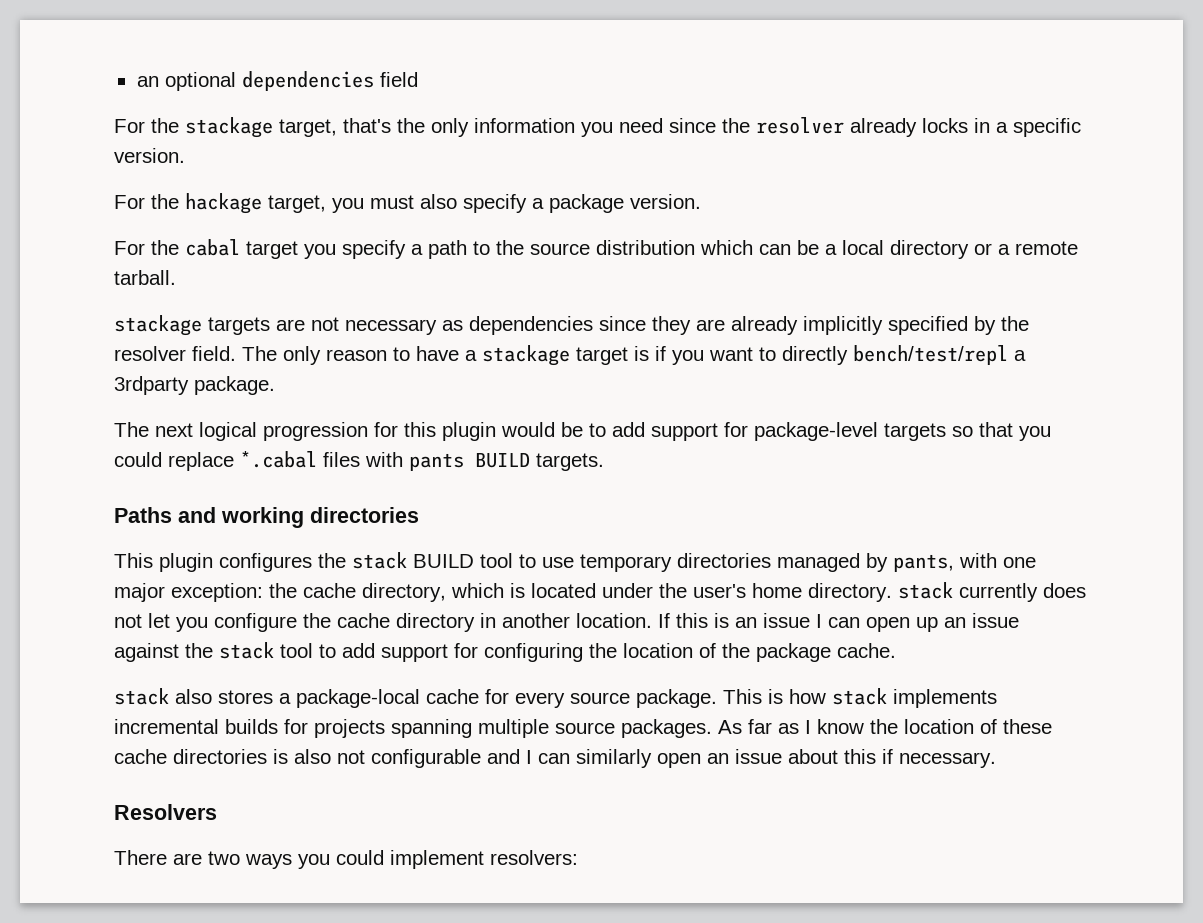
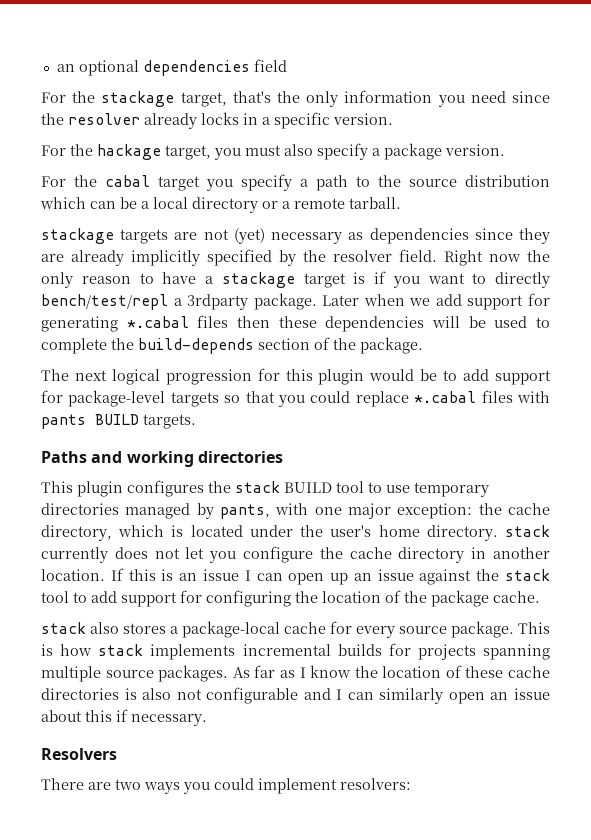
- stackage targets are not necessary as dependencies since they are already implicitly specified by the resolver field.
+ stackage targets are not (yet) necessary as dependencies since they are already implicitly specified by the resolver field.
- The only reason to have a stackage target is if you want to directly bench/test/repl a 3rdparty package.
+ Right now the only reason to have a stackage target is if you want to directly bench/test/repl a 3rdparty package. Later when we add support for generating *.cabal files then these dependencies will be used to complete the build-depends section of the package.

